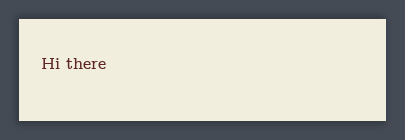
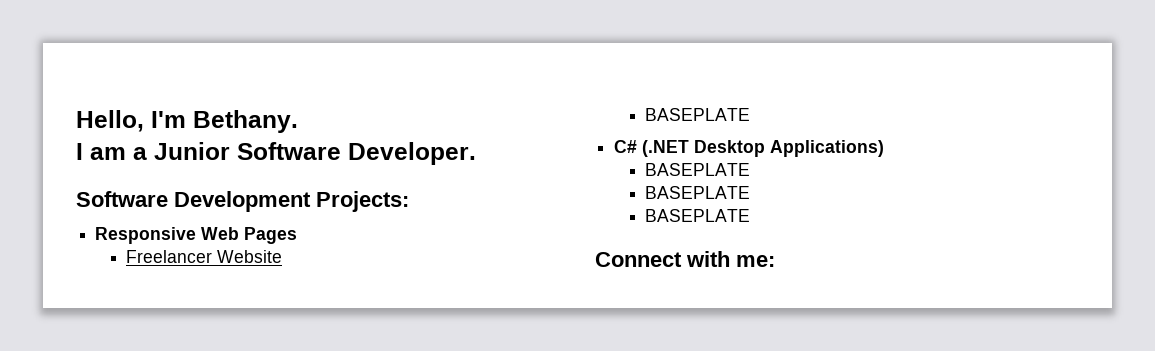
- Hi there
+ Hello, I'm Bethany.
+ I am a Junior Software Developer.
+ Software Development Projects:
+ Responsive Web Pages
+ Freelancer Website
+ BASEPLATE
+ C# (.NET Desktop Applications)
+ BASEPLATE
+ BASEPLATE
+ BASEPLATE
+ Connect with me:

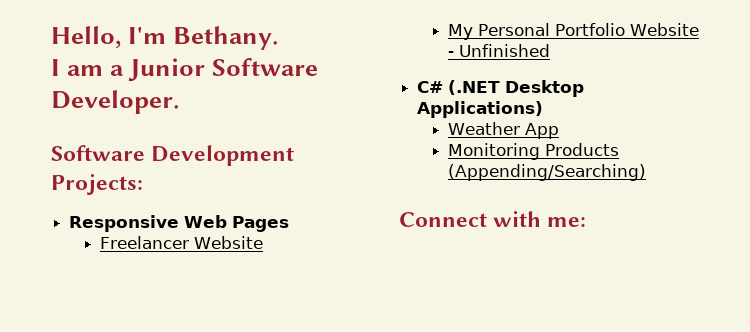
  Freelancer Website
- BASEPLATE
+ My Personal Portfolio Website - Unfinished
  C# (.NET Desktop Applications)
- BASEPLATE
- BASEPLATE
- BASEPLATE
+ Weather App
+ Monitoring Products (Appending/Searching)

